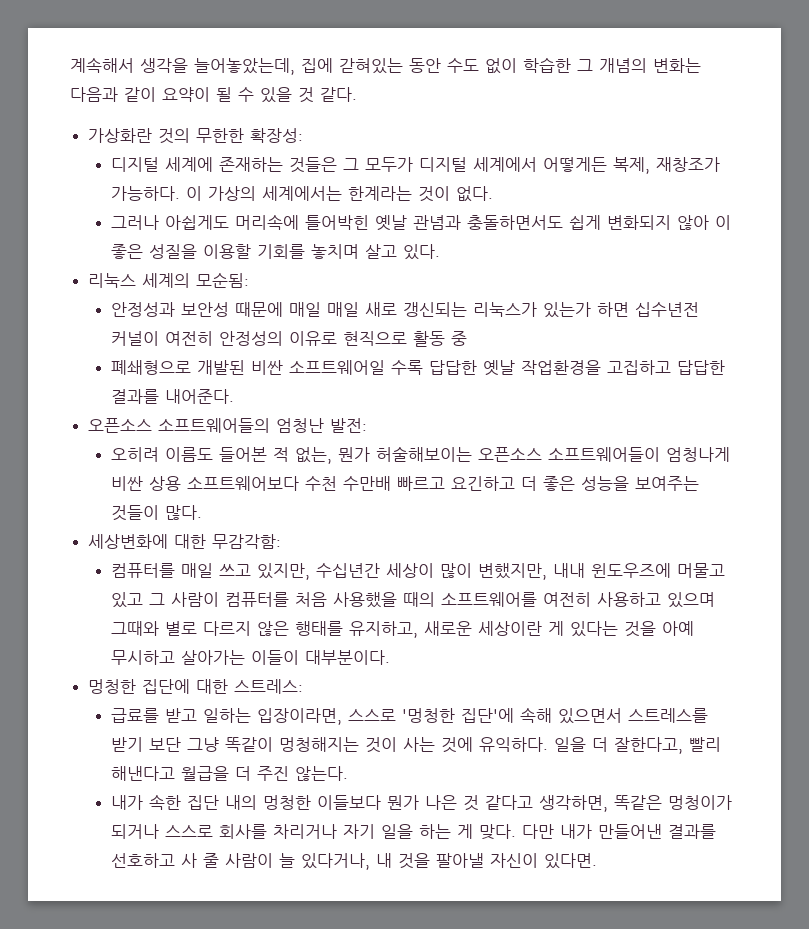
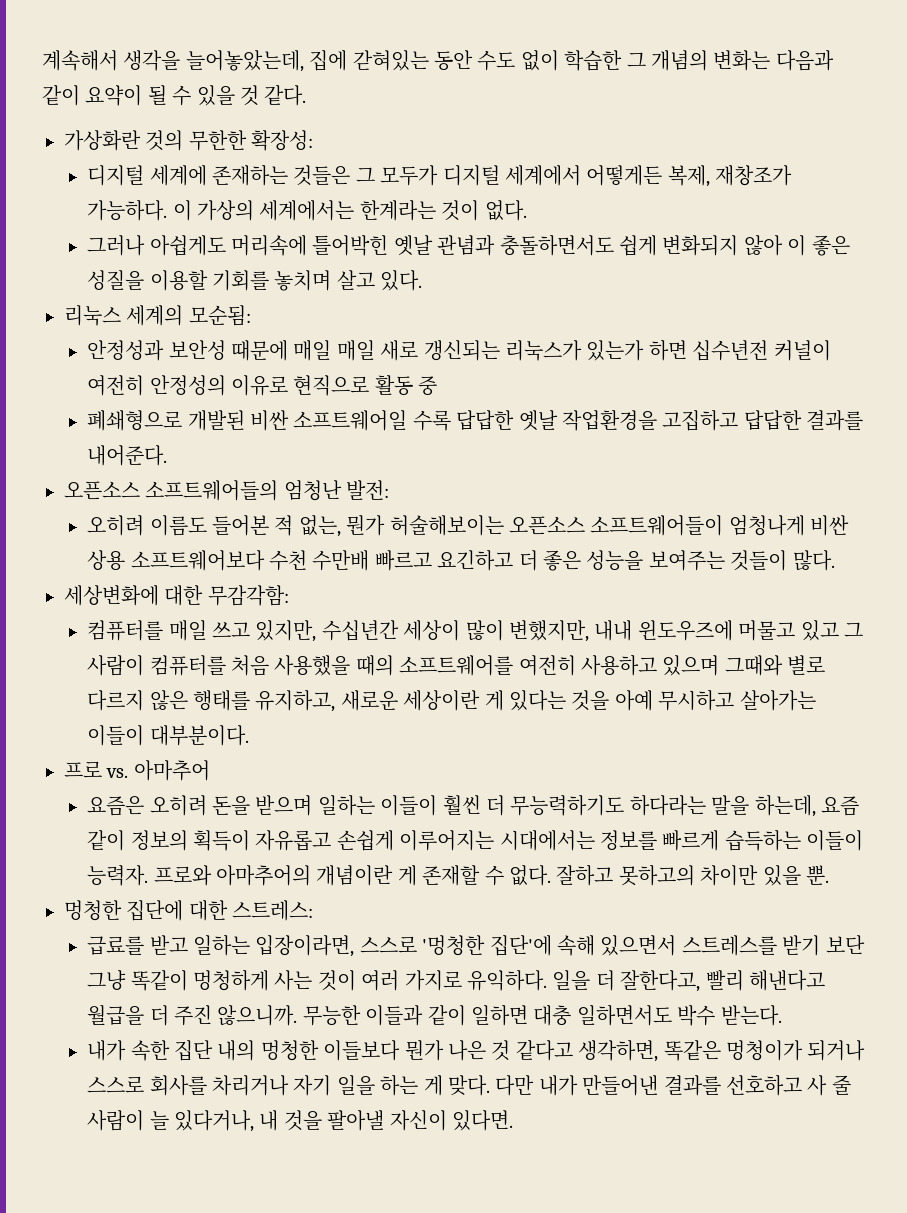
+ 프로 vs. 아마추어
+ 요즘은 오히려 돈을 받으며 일하는 이들이 훨씬 더 무능력하기도 하다라는 말을 하는데, 요즘 같이 정보의 획득이 자유롭고 손쉽게 이루어지는 시대에서는 정보를 빠르게 습득하는 이들이 능력자. 프로와 아마추어의 개념이란 게 존재할 수 없다. 잘하고 못하고의 차이만 있을 뿐.
- 급료를 받고 일하는 입장이라면, 스스로 '멍청한 집단'에 속해 있으면서 스트레스를 받기 보단 그냥 똑같이 멍청해지는 것이 사는 것에 유익하다.
+ 급료를 받고 일하는 입장이라면, 스스로 '멍청한 집단'에 속해 있으면서 스트레스를 받기 보단 그냥 똑같이 멍청하게 사는 것이 여러 가지로 유익하다.
- 일을 더 잘한다고, 빨리 해낸다고 월급을 더 주진 않는다.
+ 일을 더 잘한다고, 빨리 해낸다고 월급을 더 주진 않으니까. 무능한 이들과 같이 일하면 대충 일하면서도 박수 받는다.

